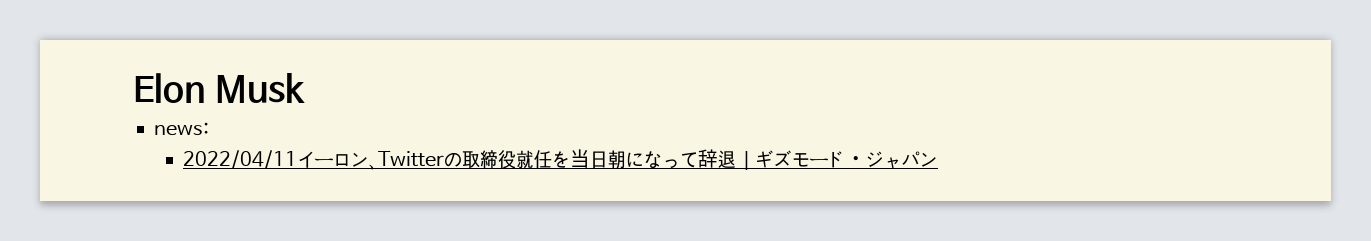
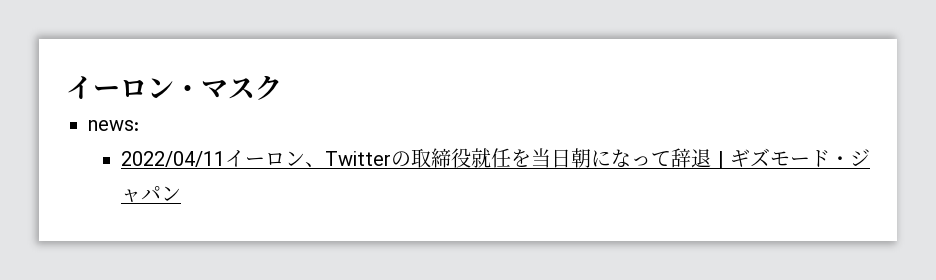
- Elon Musk
+ イーロン・マスク

